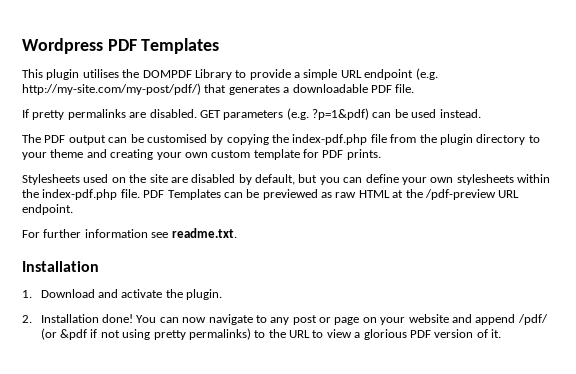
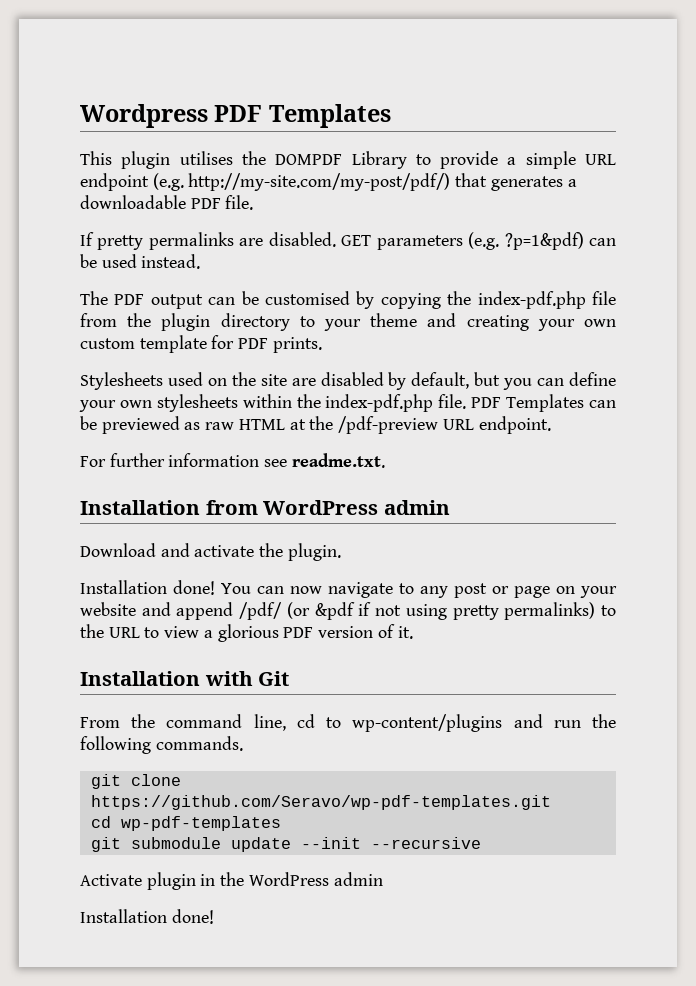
  For further information see readme.txt.
- Installation
- 1. Download and activate the plugin.
- 2. Installation done!
+ Installation from WordPress admin
+ Download and activate the plugin.
+ Installation done!
+ Installation with Git
+ From the command line, cd to wp-content/plugins and run the following commands.
+ git clone https://github.com/Seravo/wp-pdf-templates.git
+ cd wp-pdf-templates
+ git submodule update --init --recursive
+ Activate plugin in the WordPress admin
+ Installation done!

